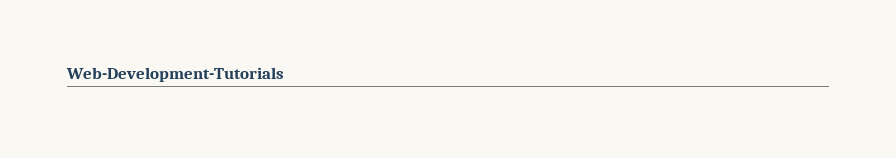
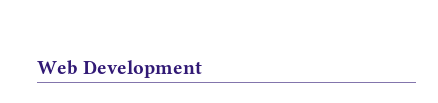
- Web-Development-Tutorials
+ Web Development

